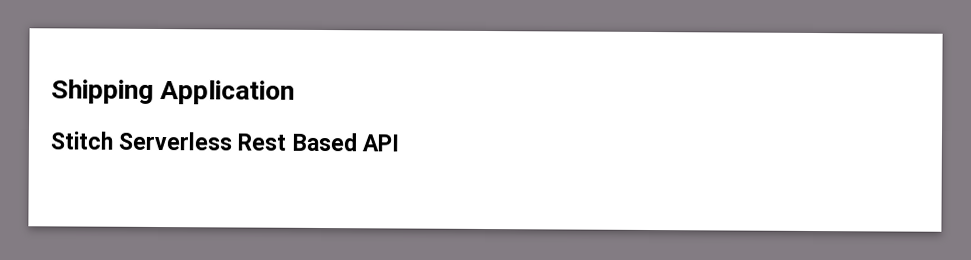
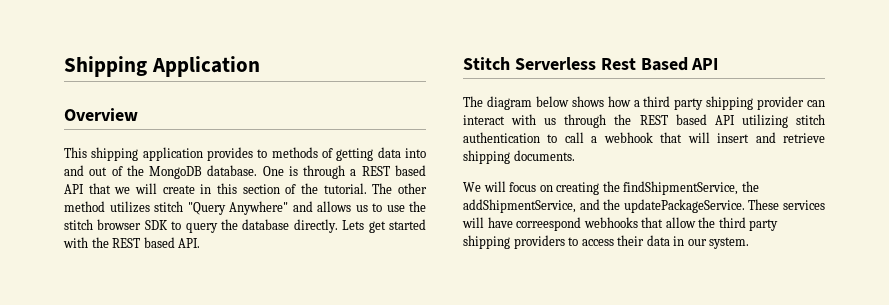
+ Overview
+ This shipping application provides to methods of getting data into and out of the MongoDB database. One is through a REST based API that we will create in this section of the tutorial. The other method utilizes stitch "Query Anywhere" and allows us to use the stitch browser SDK to query the database directly. Lets get started with the REST based API.
+ The diagram below shows how a third party shipping provider can interact with us through the REST based API utilizing stitch authentication to call a webhook that will insert and retrieve shipping documents.
+ We will focus on creating the findShipmentService, the addShipmentService, and the updatePackageService. These services will have correespond webhooks that allow the third party shipping providers to access their data in our system.

